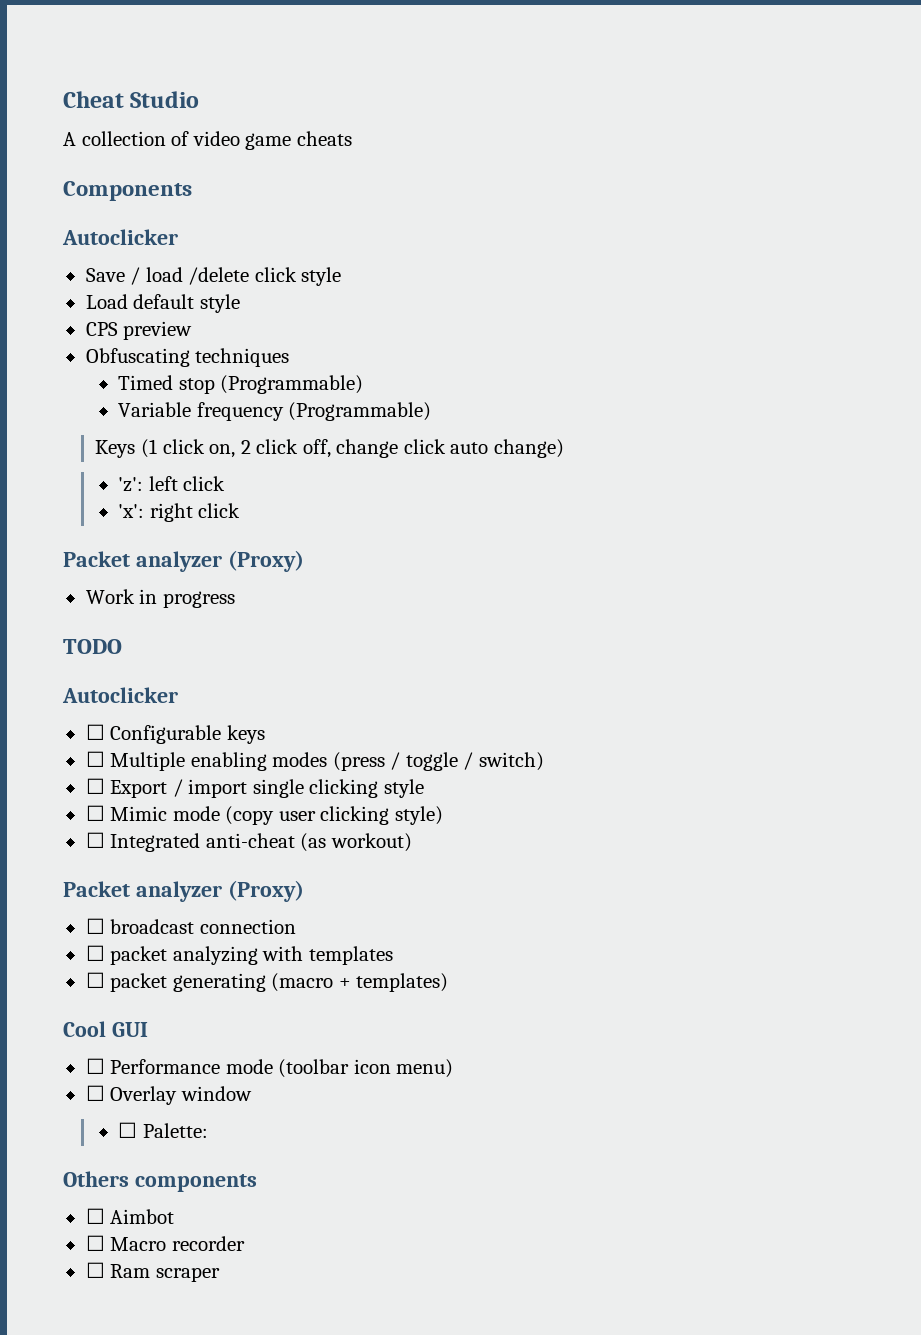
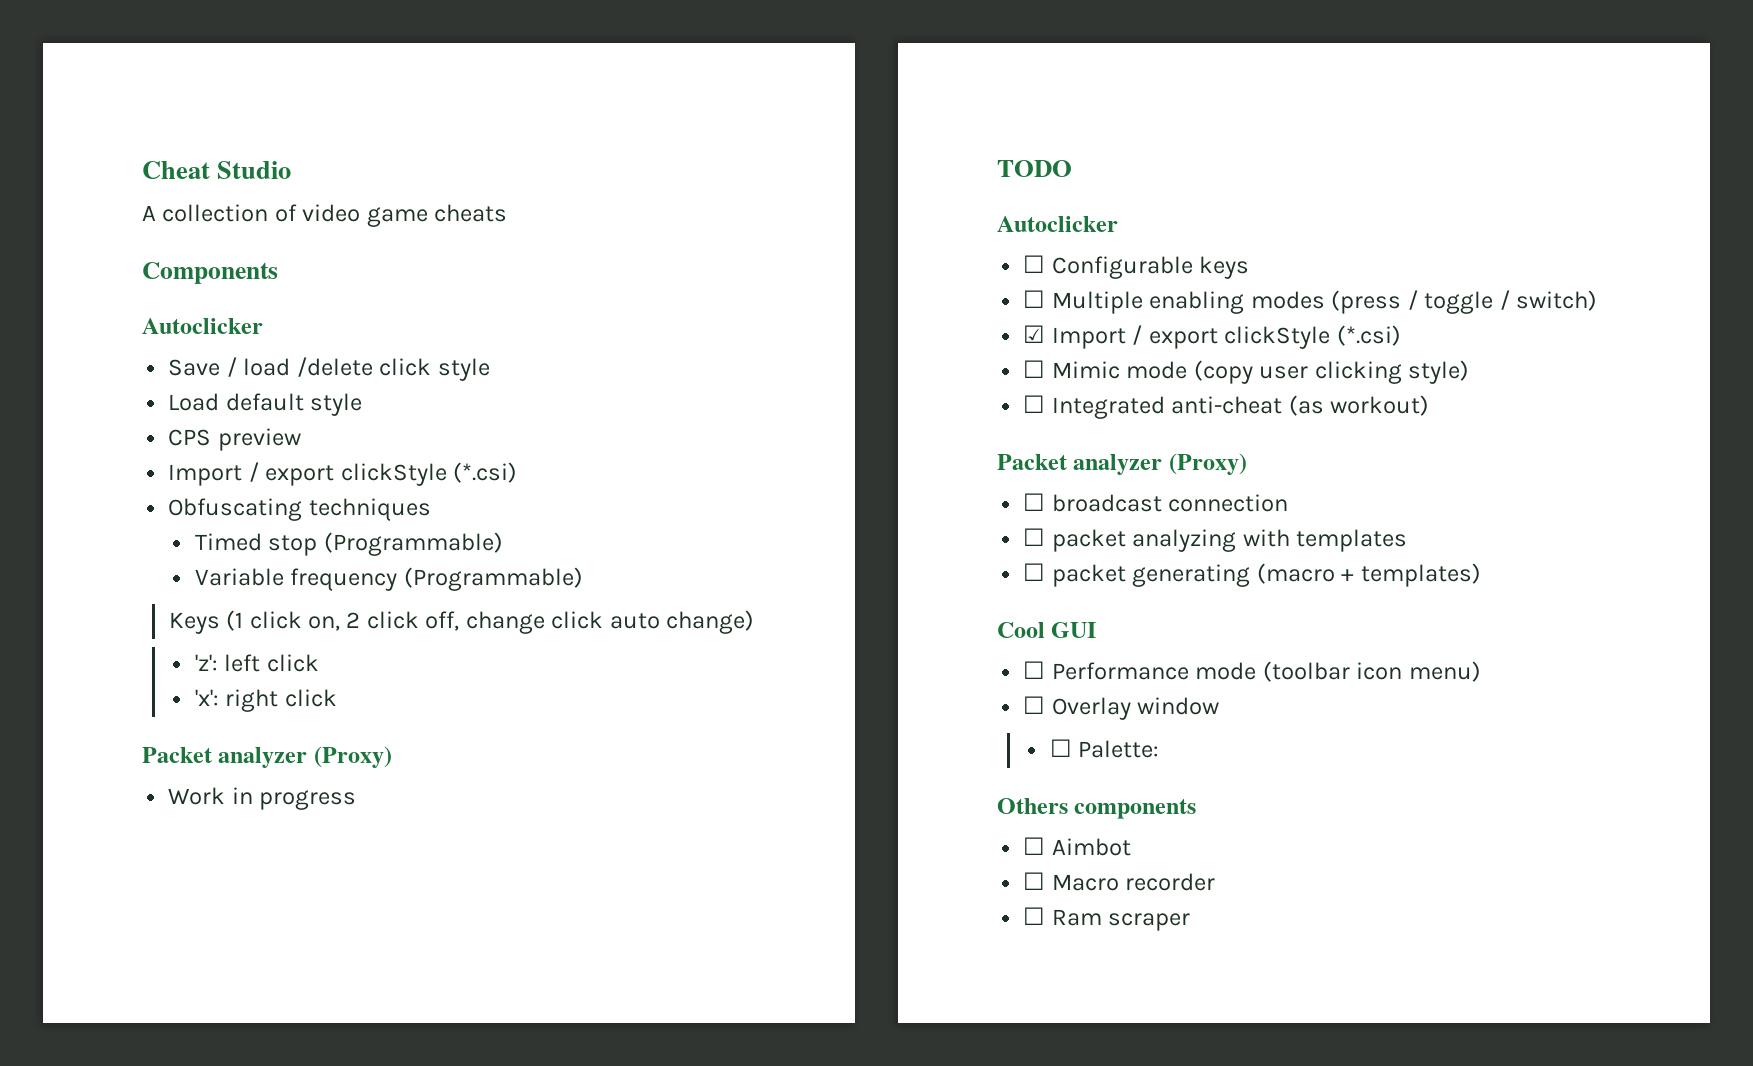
  CPS preview
+ Import / export clickStyle (*.csi)
- ☐ Export / import single clicking style
+ ☑ Import / export clickStyle (*.csi)

